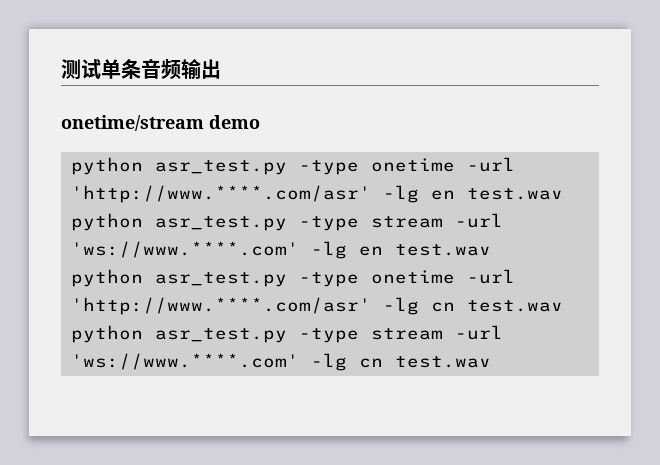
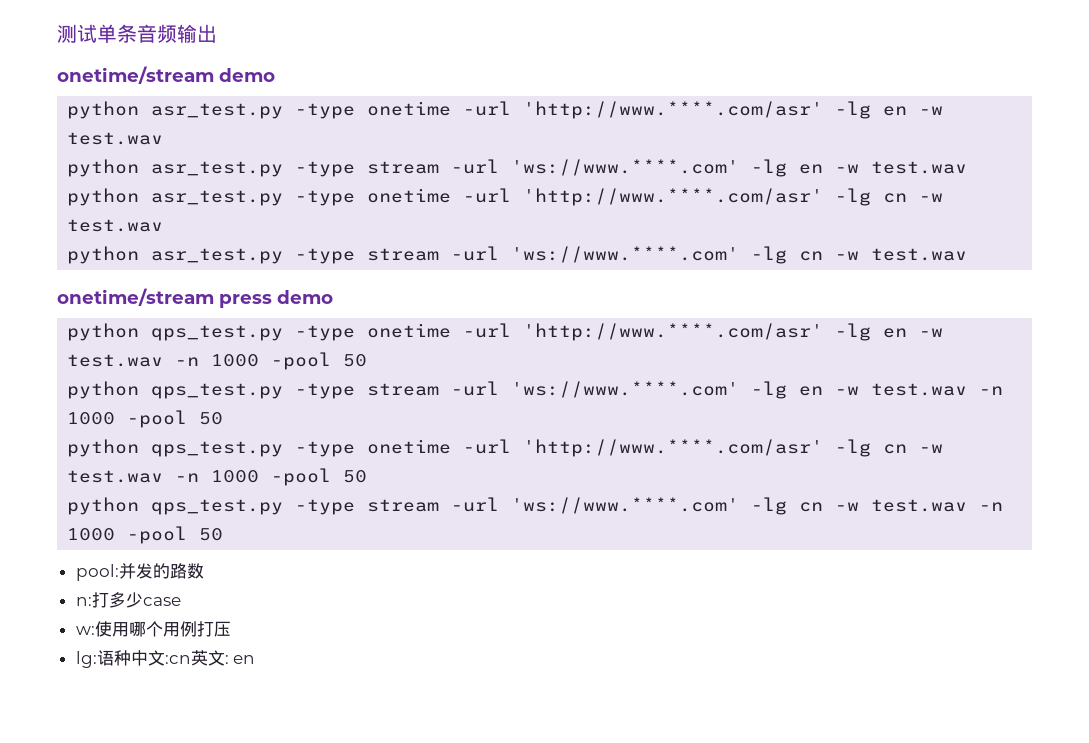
- python asr_test.py -type onetime -url 'http://www.****.com/asr' -lg en test.wav
+ python asr_test.py -type onetime -url 'http://www.****.com/asr' -lg en -w test.wav
- python asr_test.py -type stream -url 'ws://www.****.com' -lg en test.wav
+ python asr_test.py -type stream -url 'ws://www.****.com' -lg en -w test.wav
- python asr_test.py -type onetime -url 'http://www.****.com/asr' -lg cn test.wav
+ python asr_test.py -type onetime -url 'http://www.****.com/asr' -lg cn -w test.wav
- python asr_test.py -type stream -url 'ws://www.****.com' -lg cn test.wav
+ python asr_test.py -type stream -url 'ws://www.****.com' -lg cn -w test.wav
+ onetime/stream press demo
+ python qps_test.py -type onetime -url 'http://www.****.com/asr' -lg en -w test.wav -n 1000 -pool 50
+ python qps_test.py -type stream -url 'ws://www.****.com' -lg en -w test.wav -n 1000 -pool 50
+ python qps_test.py -type onetime -url 'http://www.****.com/asr' -lg cn -w test.wav -n 1000 -pool 50
+ python qps_test.py -type stream -url 'ws://www.****.com' -lg cn -w test.wav -n 1000 -pool 50
+ pool:并发的路数
+ n:打多少case
+ w:使用哪个用例打压
+ lg:语种中文:cn英文: en

